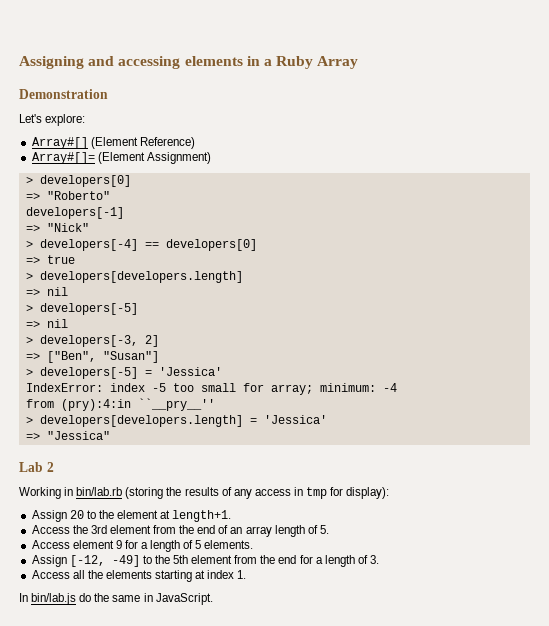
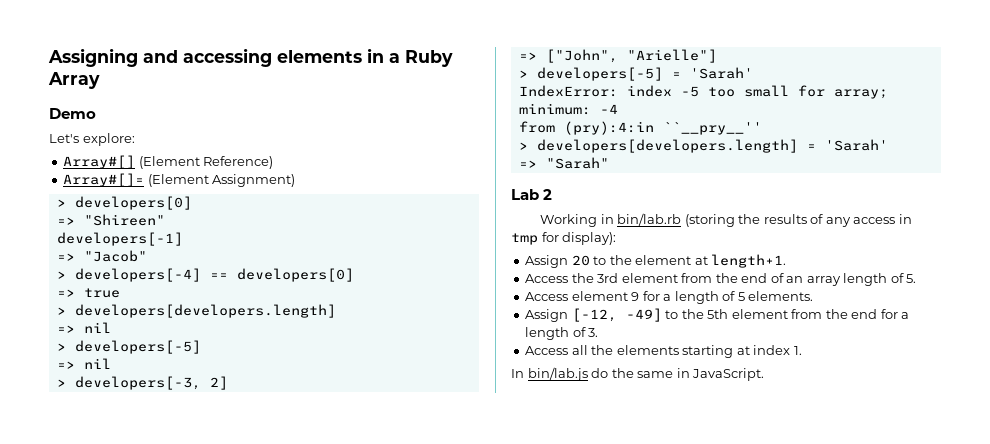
- Demonstration
+ Demo
- => "Roberto"
+ => "Shireen"
- => "Nick"
+ => "Jacob"
- => ["Ben", "Susan"]
+ => ["John", "Arielle"]
- > developers[-5] = 'Jessica'
+ > developers[-5] = 'Sarah'
- > developers[developers.length] = 'Jessica'
- => "Jessica"
+ > developers[developers.length] = 'Sarah'
+ => "Sarah"

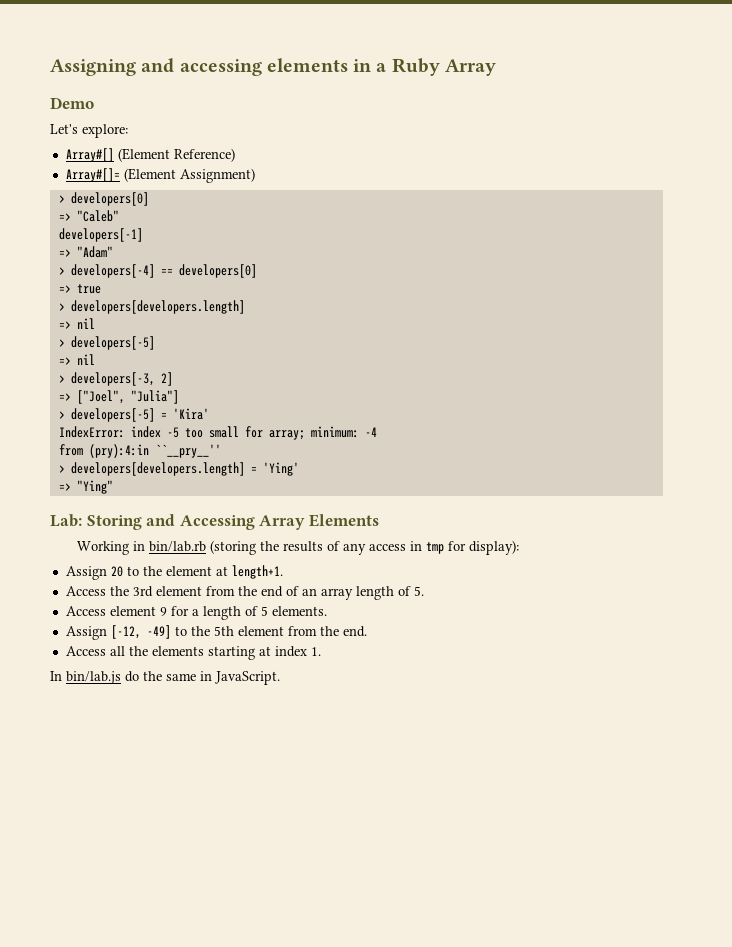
- => "Shireen"
+ => "Caleb"
- => "Jacob"
+ => "Adam"
- => ["John", "Arielle"]
+ => ["Joel", "Julia"]
- > developers[-5] = 'Sarah'
+ > developers[-5] = 'Kira'
- > developers[developers.length] = 'Sarah'
- => "Sarah"
- Lab 2
+ > developers[developers.length] = 'Ying'
+ => "Ying"
+ Lab: Storing and Accessing Array Elements
- Assign [-12, -49] to the 5th element from the end for a length of 3.
+ Assign [-12, -49] to the 5th element from the end.

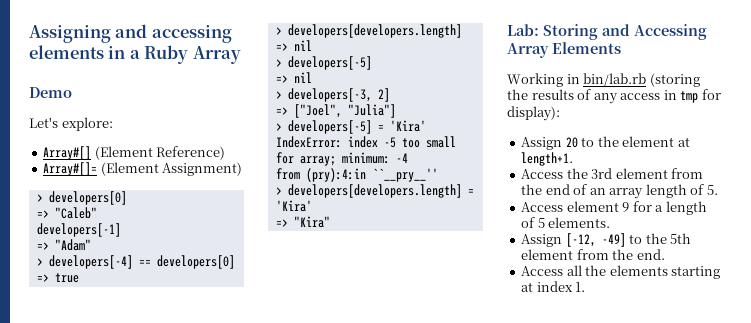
- > developers[developers.length] = 'Ying'
- => "Ying"
+ > developers[developers.length] = 'Kira'
+ => "Kira"
- In bin/lab.js do the same in JavaScript.

